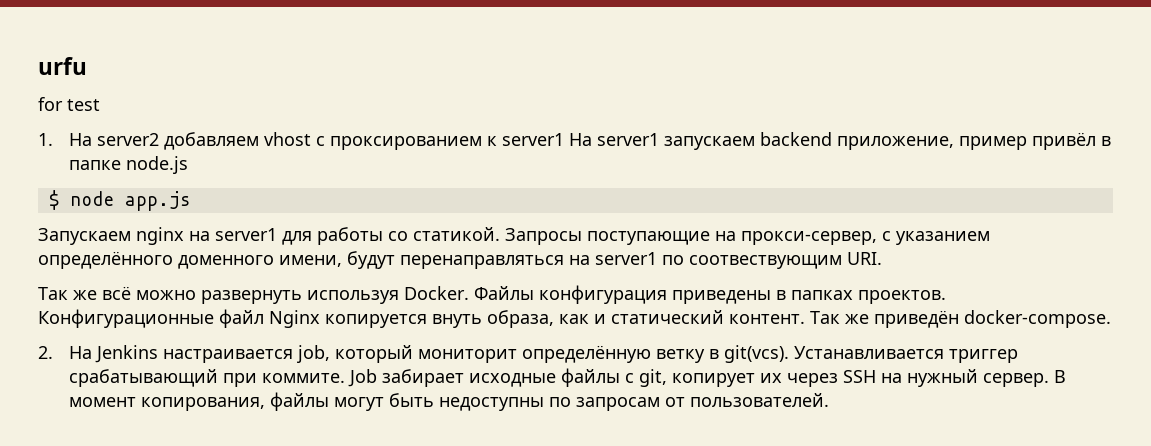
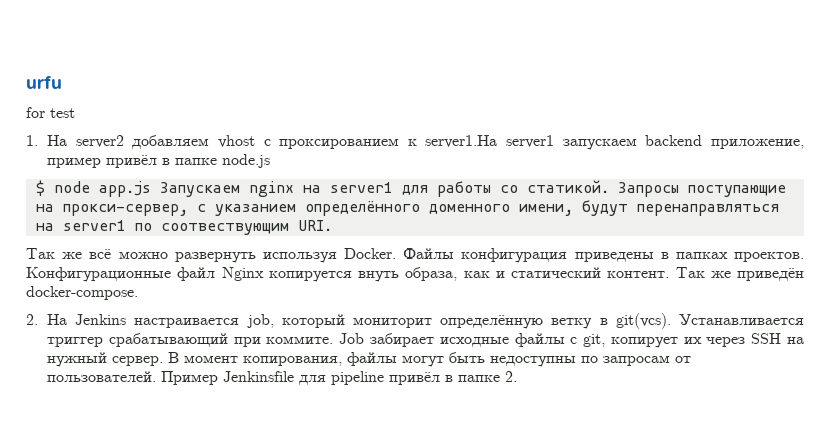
- 1. На server2 добавляем vhost с проксированием к server1 На server1 запускаем backend приложение, пример привёл в папке node.js
+ 1. На server2 добавляем vhost с проксированием к server1.На server1 запускаем backend приложение, пример привёл в папке node.js
- $ node app.js
- Запускаем nginx на server1 для работы со статикой.
+ $ node app.js Запускаем nginx на server1 для работы со статикой.
+ Пример Jenkinsfile для pipeline привёл в папке 2.

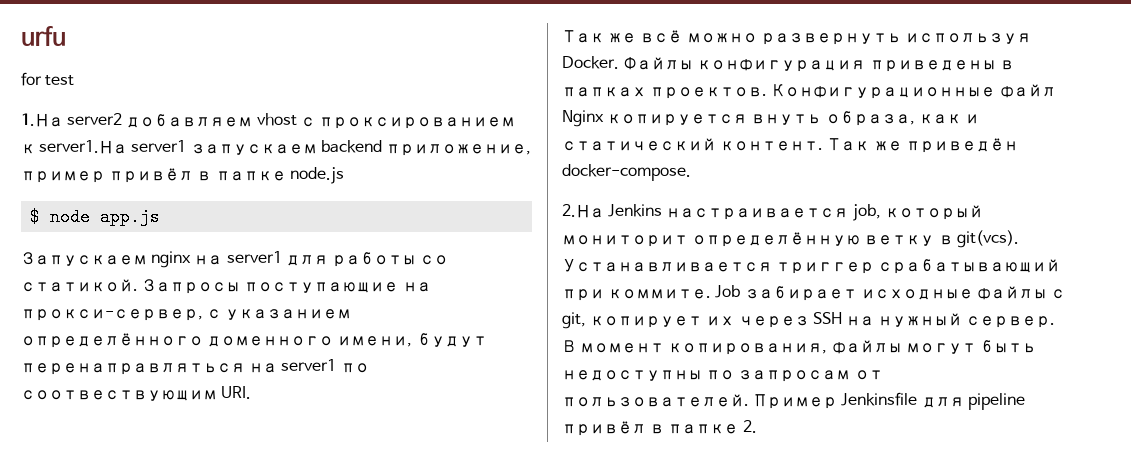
- 1. На server2 добавляем vhost с проксированием к server1.На server1 запускаем backend приложение, пример привёл в папке node.js
+ 1.На server2 добавляем vhost с проксированием к server1.На server1 запускаем backend приложение, пример привёл в папке node.js
- $ node app.js Запускаем nginx на server1 для работы со статикой.
+ $ node app.js
+ Запускаем nginx на server1 для работы со статикой.
- 2. На Jenkins настраивается job, который мониторит определённую ветку в git(vcs).
+ 2.На Jenkins настраивается job, который мониторит определённую ветку в git(vcs).

